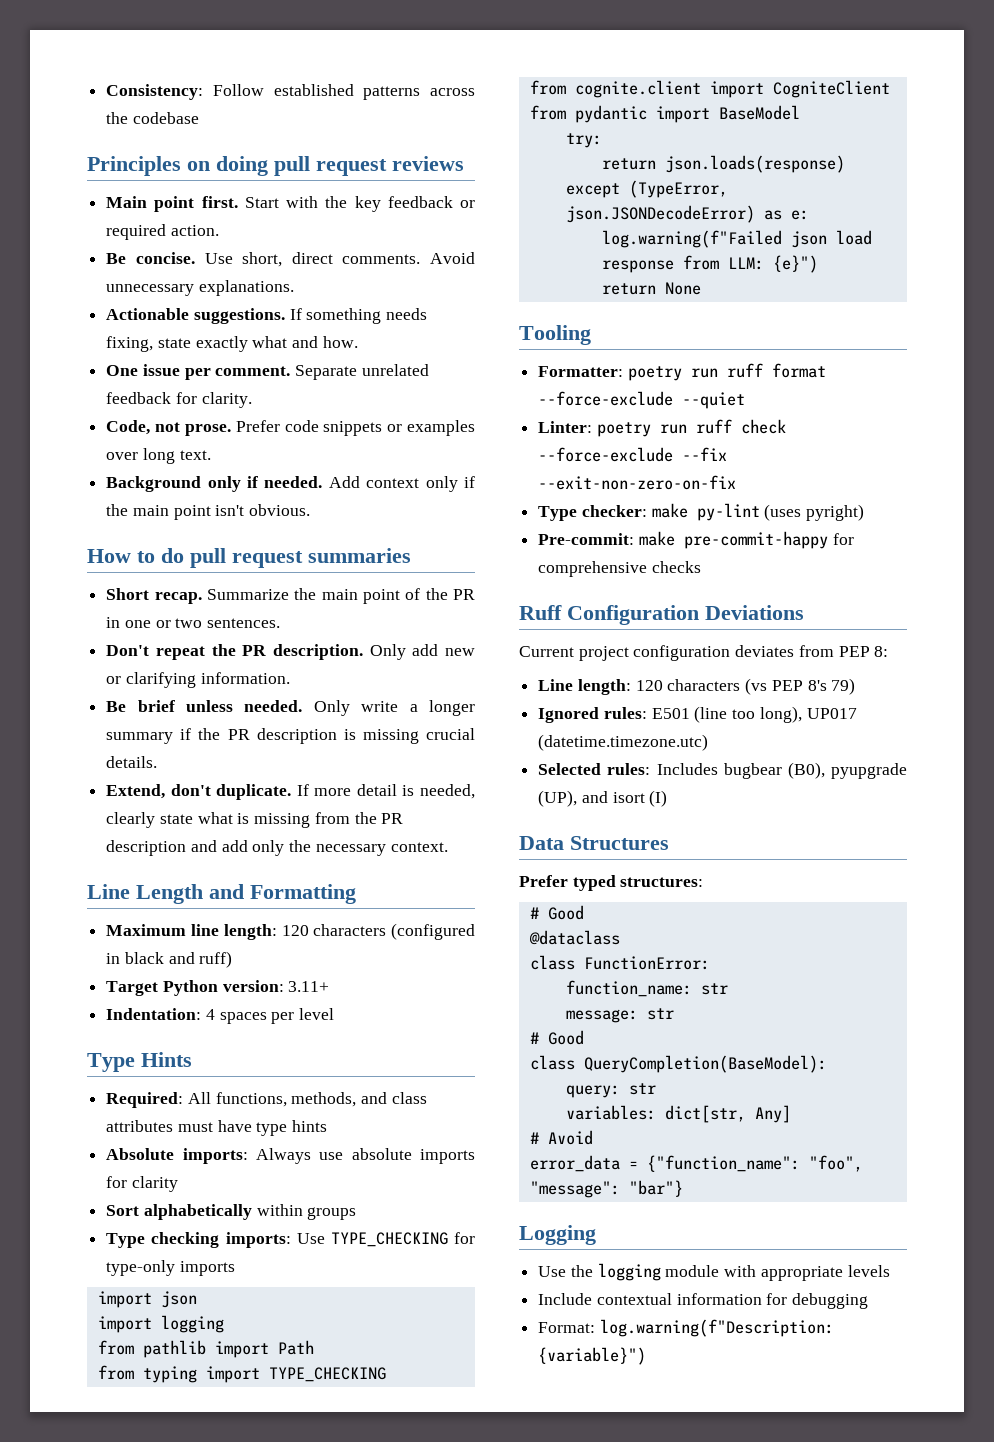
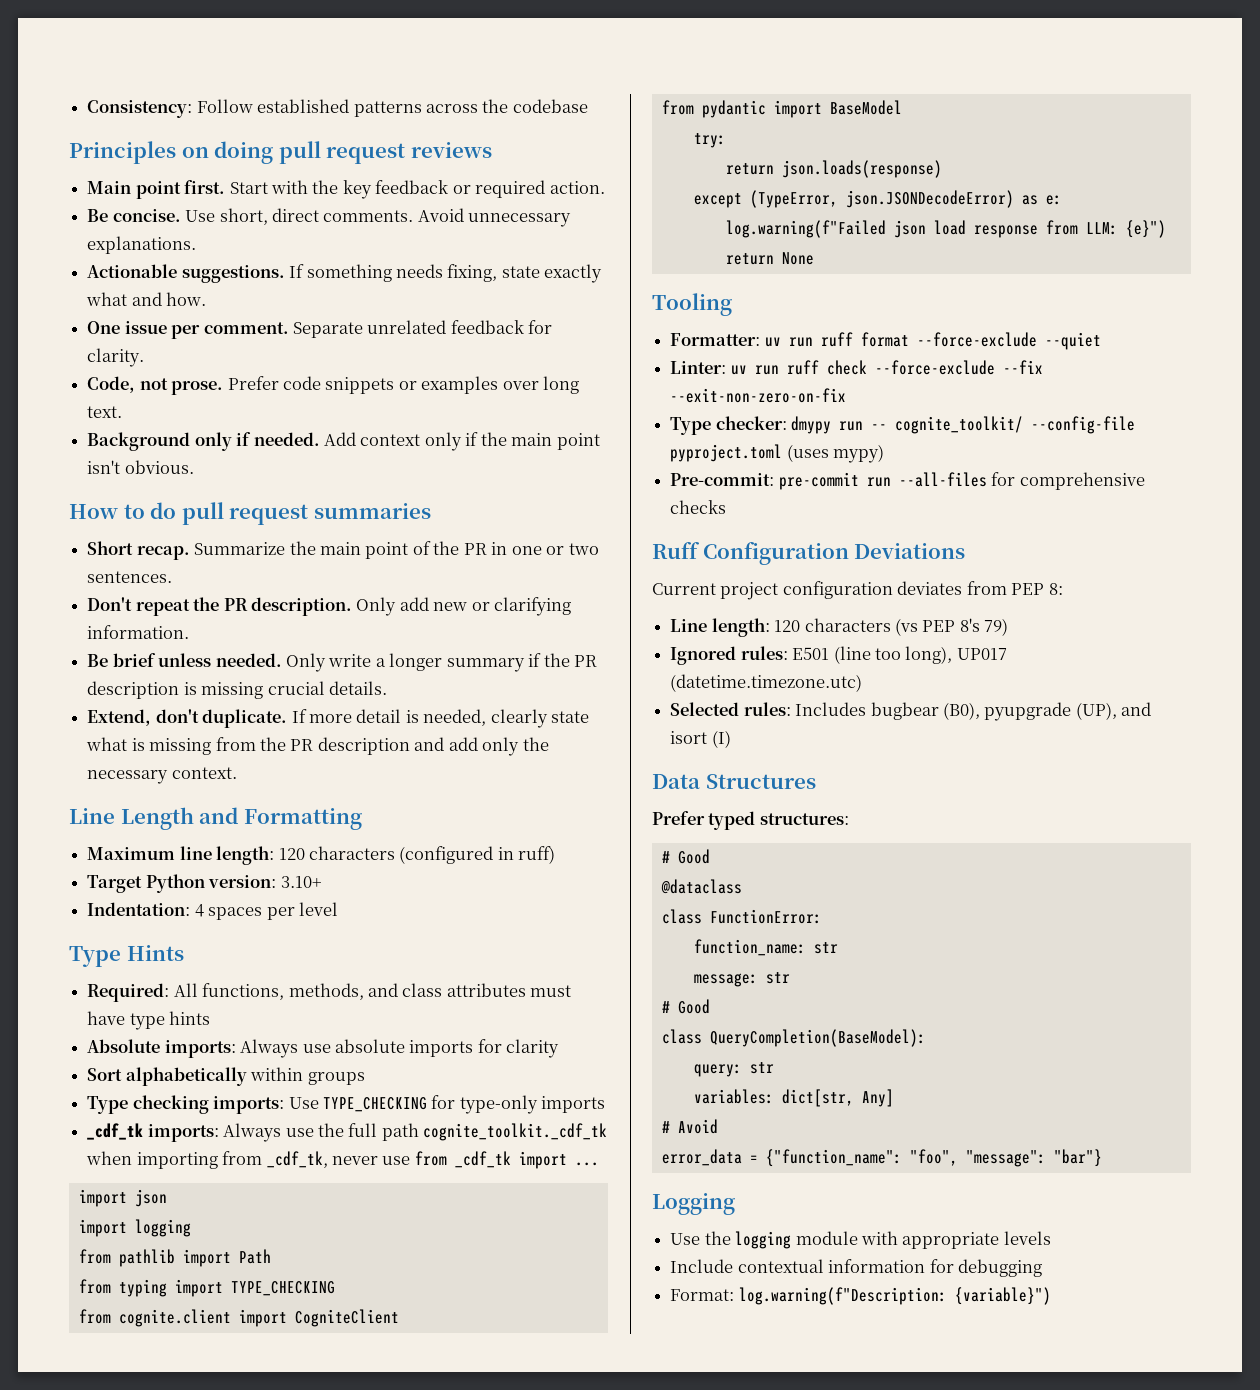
- Maximum line length: 120 characters (configured in black and ruff)
+ Maximum line length: 120 characters (configured in ruff)
- Target Python version: 3.11+
+ Target Python version: 3.10+
+ _cdf_tk imports: Always use the full path cognite_toolkit._cdf_tk when importing from _cdf_tk, never use from _cdf_tk import ...
- Formatter: poetry run ruff format --force-exclude --quiet
+ Formatter: uv run ruff format --force-exclude --quiet
- Linter: poetry run ruff check --force-exclude --fix --exit-non-zero-on-fix
+ Linter: uv run ruff check --force-exclude --fix --exit-non-zero-on-fix
- Type checker: make py-lint (uses pyright)
- Pre-commit: make pre-commit-happy for comprehensive checks
+ Type checker: dmypy run -- cognite_toolkit/ --config-file pyproject.toml (uses mypy)
+ Pre-commit: pre-commit run --all-files for comprehensive checks

